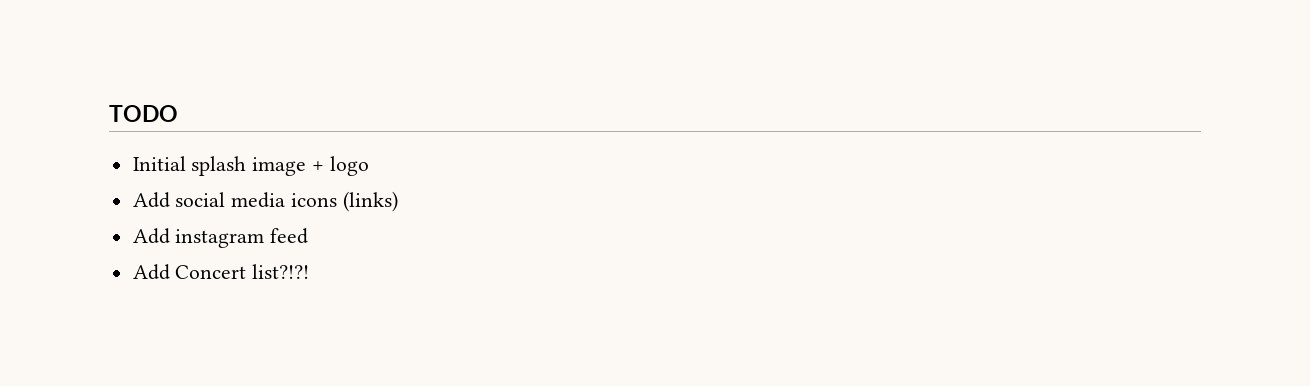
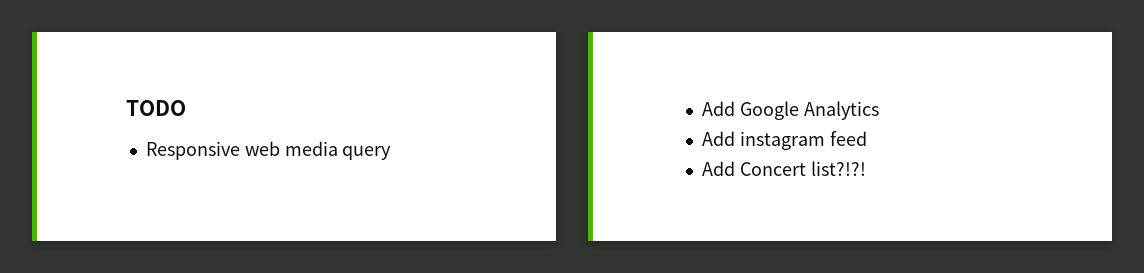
- Initial splash image + logo
- Add social media icons (links)
+ Responsive web media query
+ Add Google Analytics

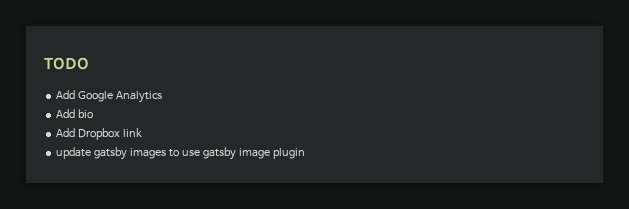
- Responsive web media query
- Add instagram feed
- Add Concert list?!?!
+ Add bio
+ Add Dropbox link
+ update gatsby images to use gatsby image plugin

